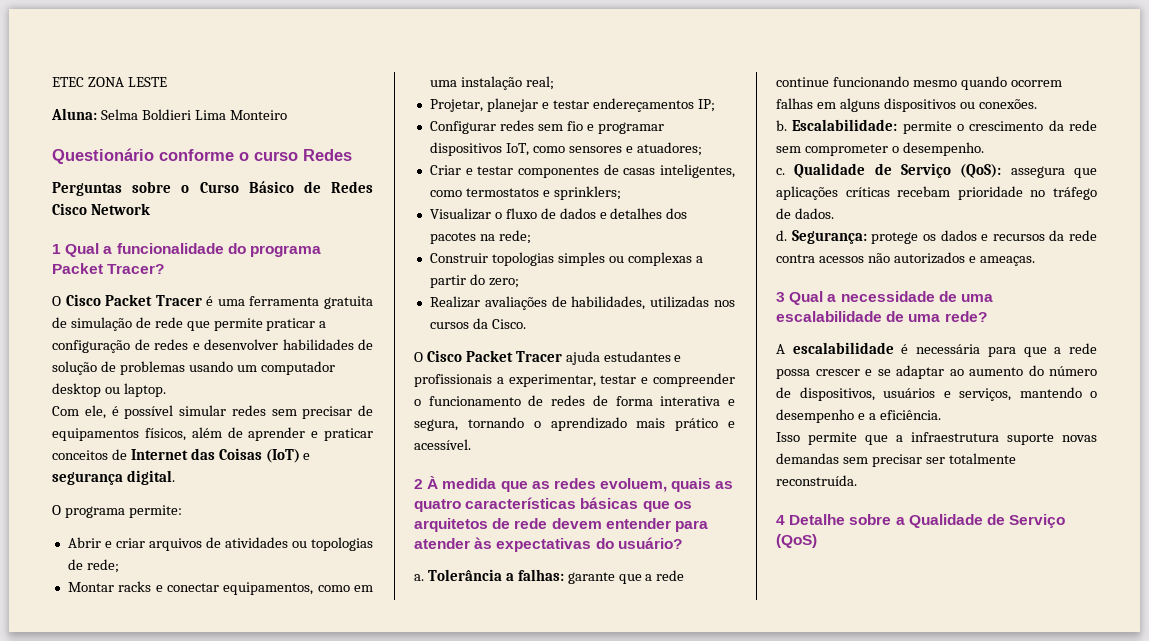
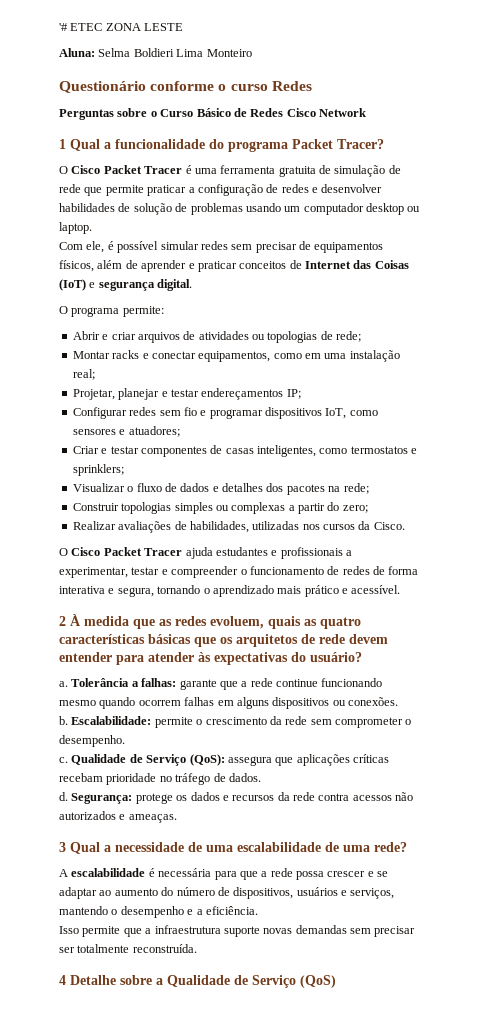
- ETEC ZONA LESTE
+ '# ETEC ZONA LESTE

